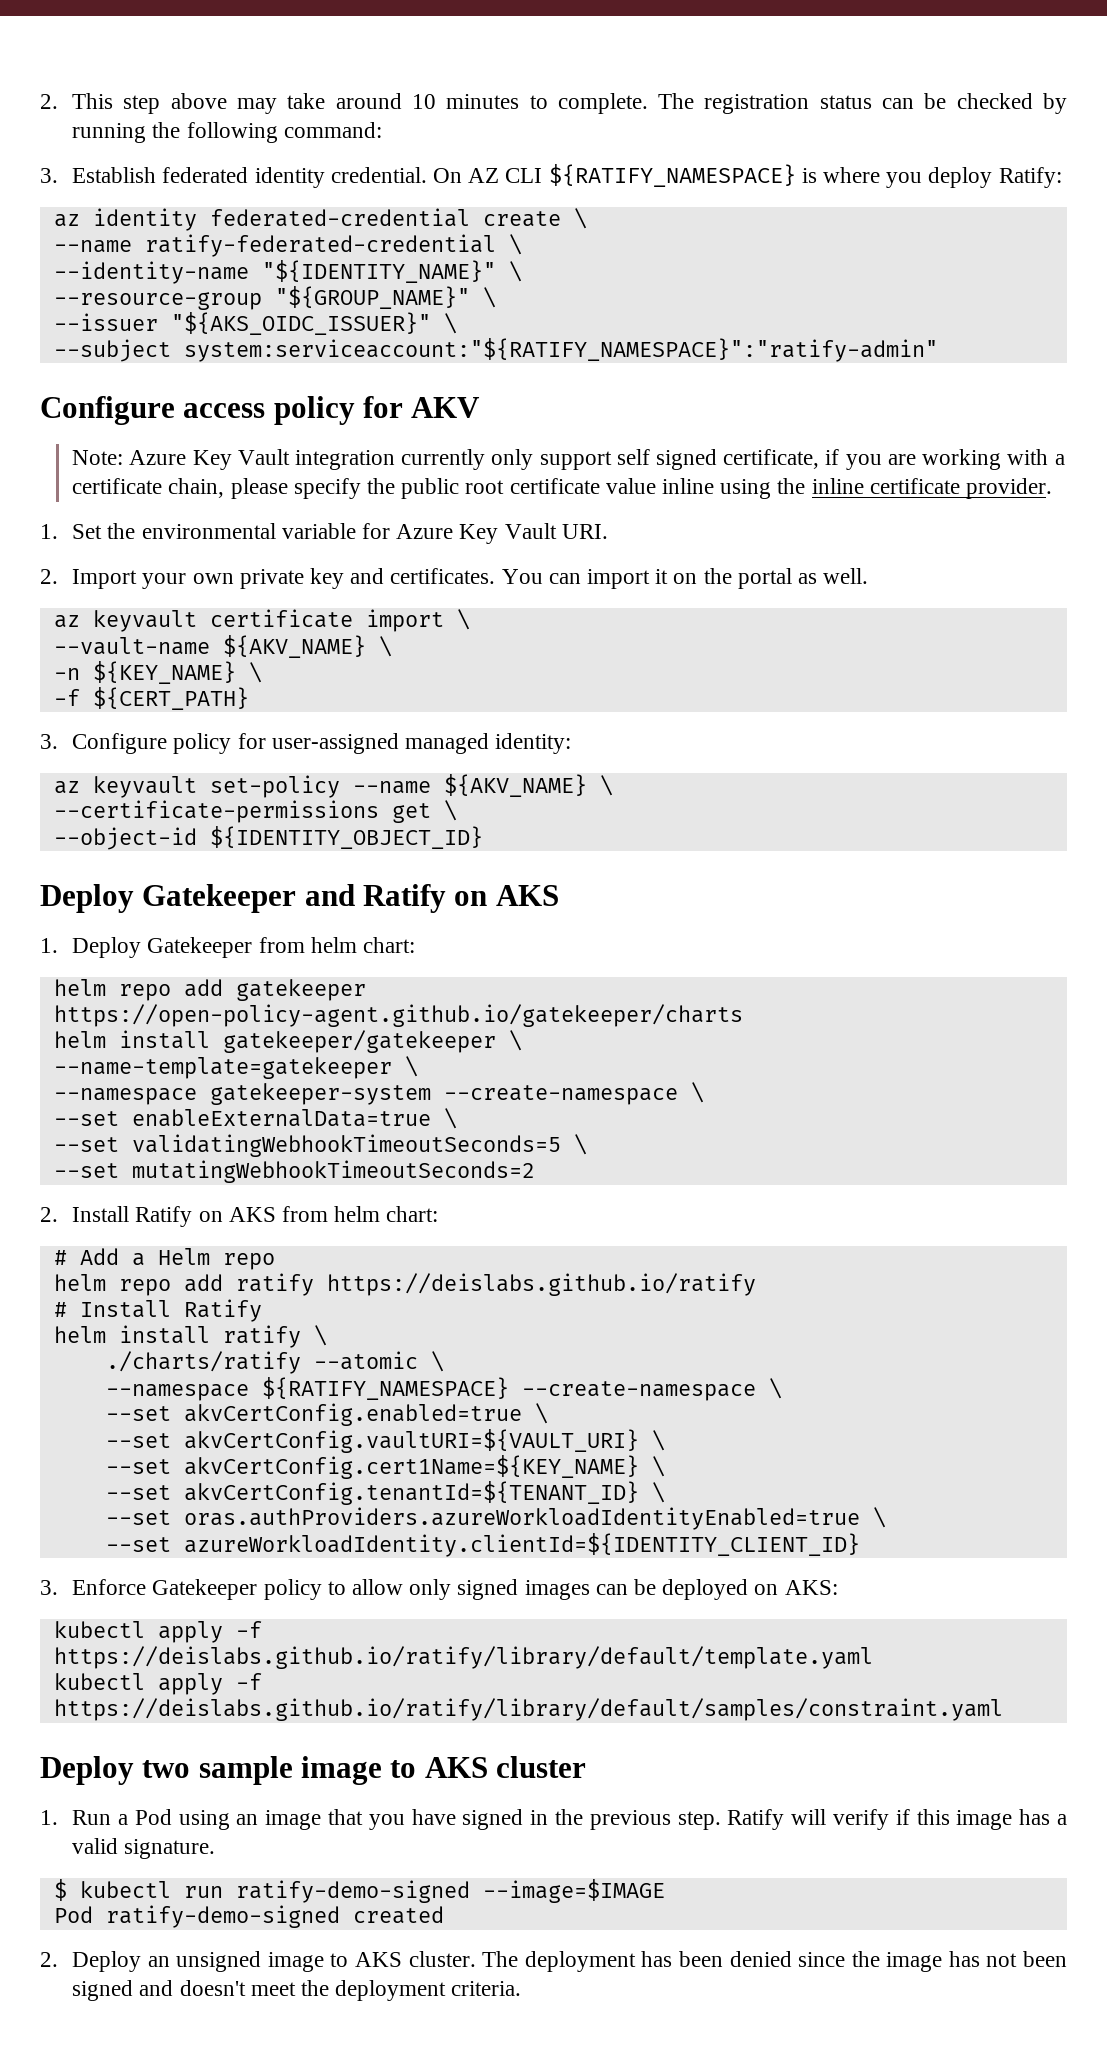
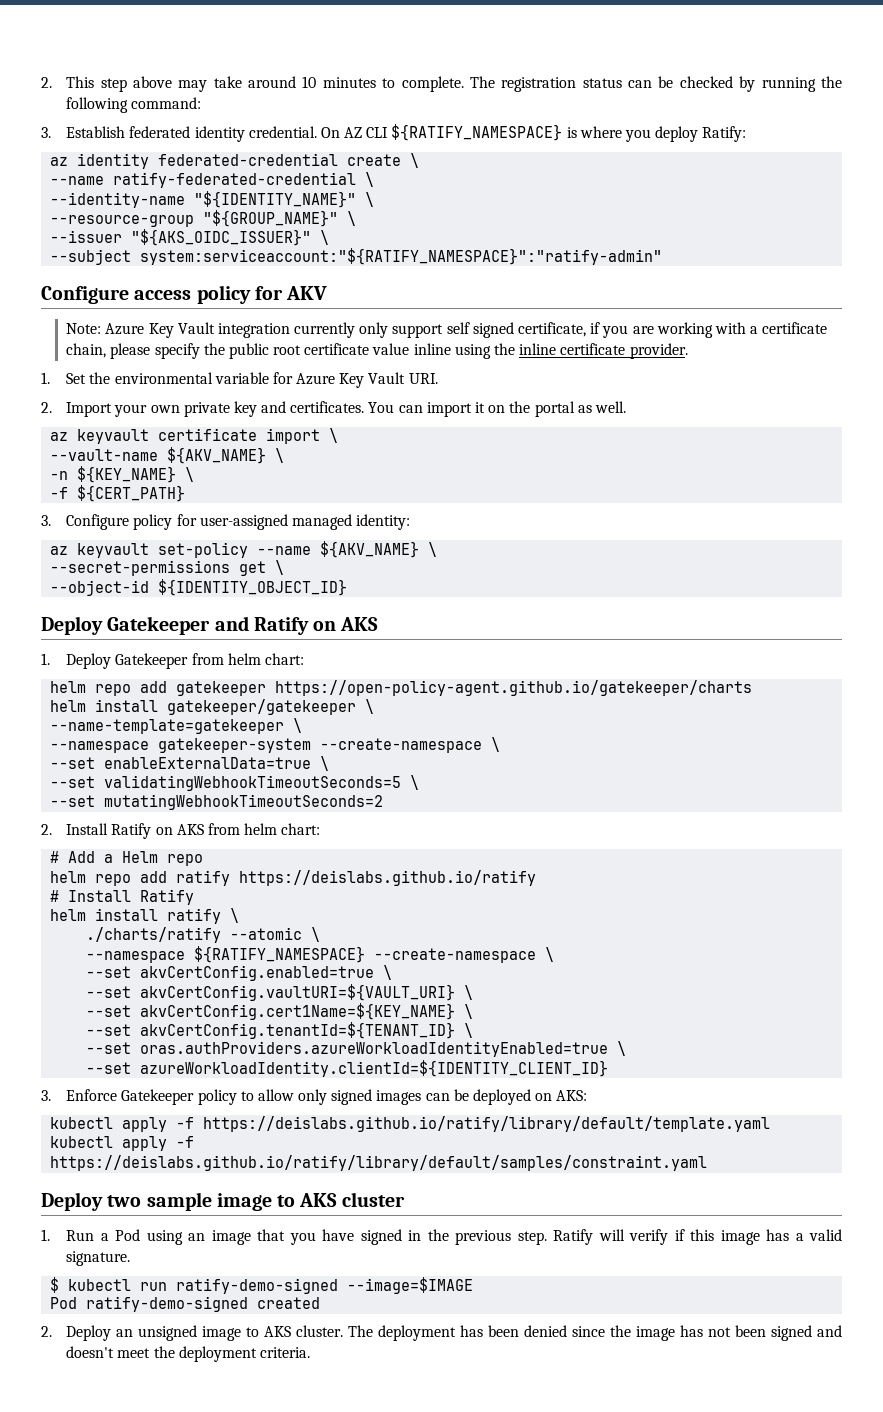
- --certificate-permissions get \
+ --secret-permissions get \

